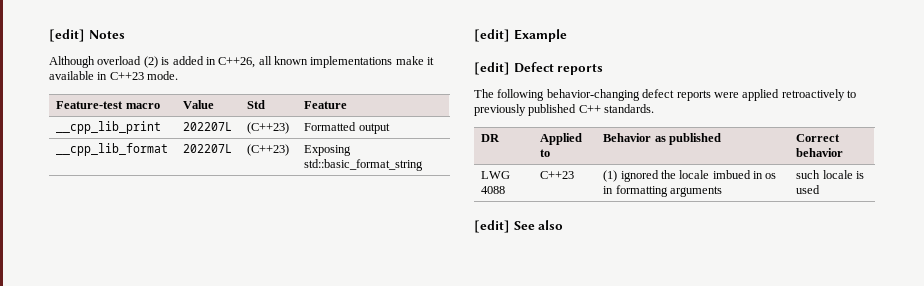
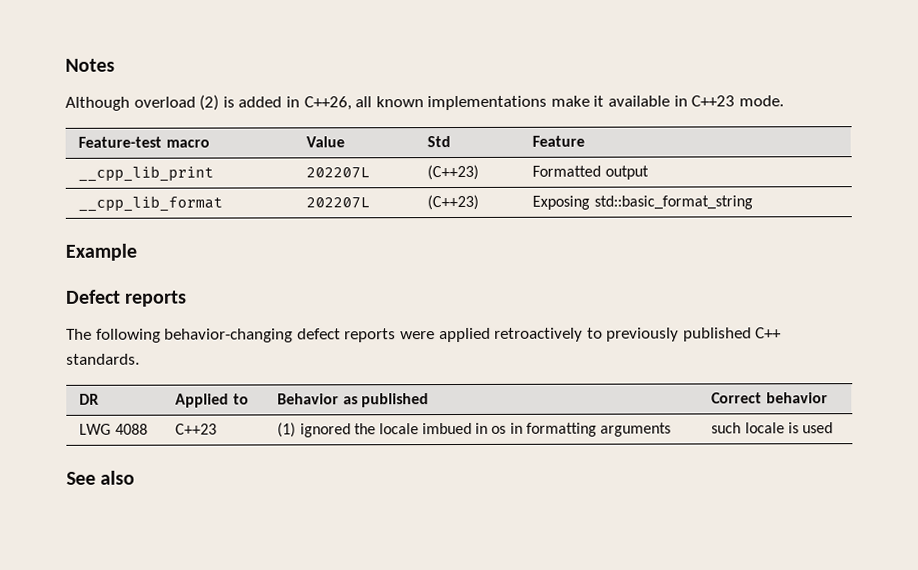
- [edit] Notes
+ Notes
- [edit] Example
+ Example
- [edit] Defect reports
+ Defect reports
- [edit] See also
+ See also

